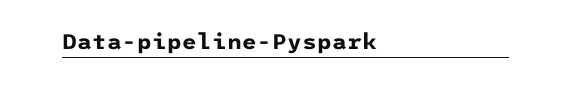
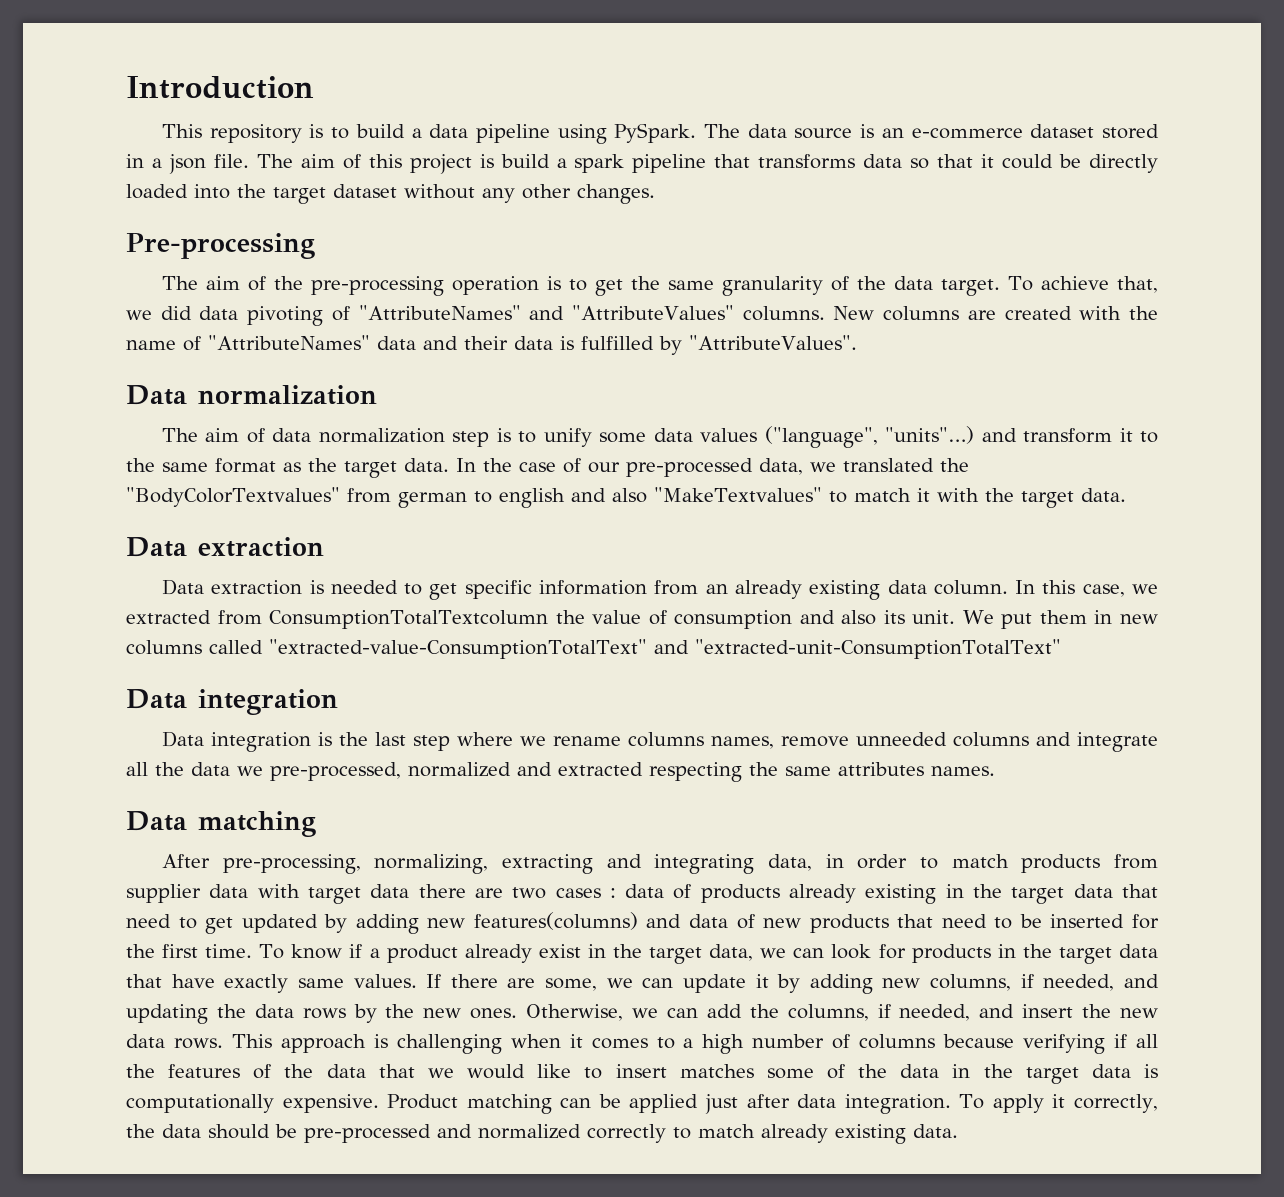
- Data-pipeline-Pyspark
+ Introduction
+ This repository is to build a data pipeline using PySpark. The data source is an e-commerce dataset stored in a json file. The aim of this project is build a spark pipeline that transforms data so that it could be directly loaded into the target dataset without any other changes.
+ Pre-processing
+ The aim of the pre-processing operation is to get the same granularity of the data target. To achieve that, we did data pivoting of "AttributeNames" and "AttributeValues" columns. New columns are created with the name of "AttributeNames" data and their data is fulfilled by "AttributeValues".
+ Data normalization
+ The aim of data normalization step is to unify some data values ("language", "units"…) and transform it to the same format as the target data. In the case of our pre-processed data, we translated the "BodyColorTextvalues" from german to english and also "MakeTextvalues" to match it with the target data.
+ Data extraction
+ Data extraction is needed to get specific information from an already existing data column. In this case, we extracted from ConsumptionTotalTextcolumn the value of consumption and also its unit. We put them in new columns called "extracted-value-ConsumptionTotalText" and "extracted-unit-ConsumptionTotalText"
+ Data integration
+ Data integration is the last step where we rename columns names, remove unneeded columns and integrate all the data we pre-processed, normalized and extracted respecting the same attributes names.
+ Data matching
+ After pre-processing, normalizing, extracting and integrating data, in order to match products from supplier data with target data there are two cases : data of products already existing in the target data that need to get updated by adding new features(columns) and data of new products that need to be inserted for the first time. To know if a product already exist in the target data, we can look for products in the target data that have exactly same values. If there are some, we can update it by adding new columns, if needed, and updating the data rows by the new ones. Otherwise, we can add the columns, if needed, and insert the new data rows. This approach is challenging when it comes to a high number of columns because verifying if all the features of the data that we would like to insert matches some of the data in the target data is computationally expensive. Product matching can be applied just after data integration. To apply it correctly, the data should be pre-processed and normalized correctly to match already existing data.

